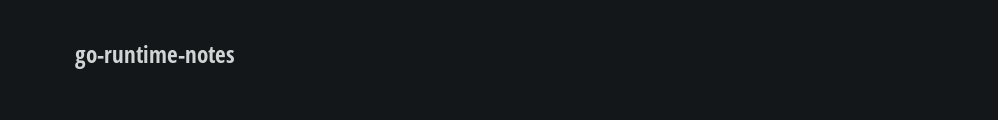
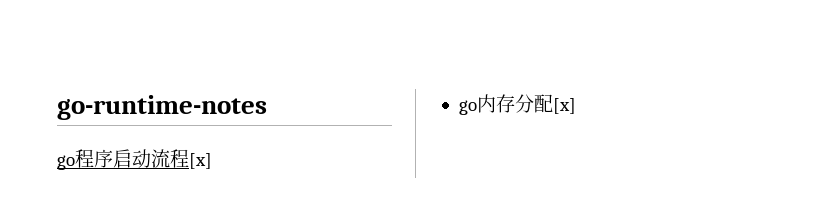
+ go程序启动流程[x]
+ go内存分配[x]

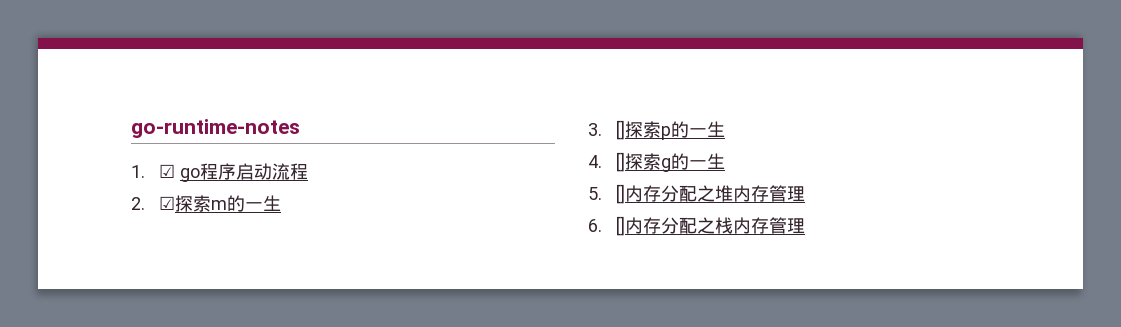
- go程序启动流程[x]
- go内存分配[x]
+ 1. ☑ go程序启动流程
+ 2. ☑探索m的一生
+ 3. []探索p的一生
+ 4. []探索g的一生
+ 5. []内存分配之堆内存管理
+ 6. []内存分配之栈内存管理

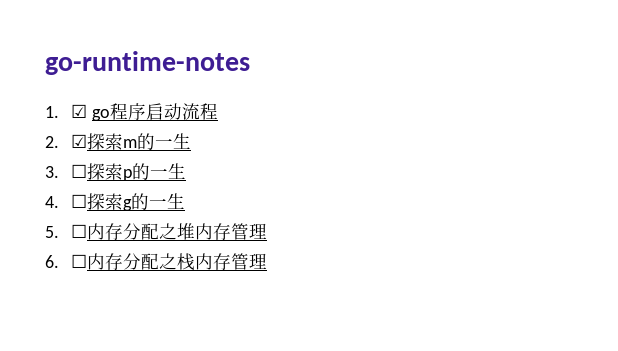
- 3. []探索p的一生
+ 3. ☐探索p的一生
- 4. []探索g的一生
+ 4. ☐探索g的一生
- 5. []内存分配之堆内存管理
+ 5. ☐内存分配之堆内存管理
- 6. []内存分配之栈内存管理
+ 6. ☐内存分配之栈内存管理

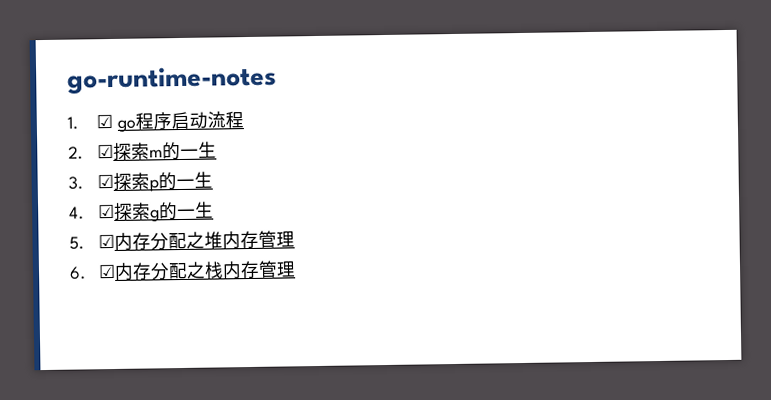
- 3. ☐探索p的一生
+ 3. ☑探索p的一生
- 4. ☐探索g的一生
+ 4. ☑探索g的一生
- 5. ☐内存分配之堆内存管理
+ 5. ☑内存分配之堆内存管理
- 6. ☐内存分配之栈内存管理
+ 6. ☑内存分配之栈内存管理

